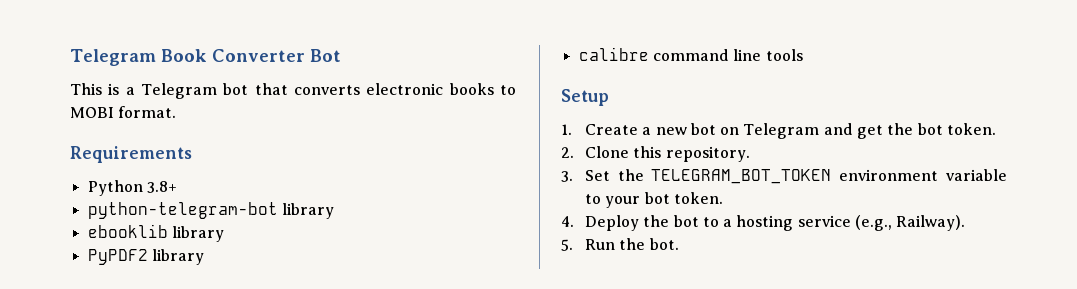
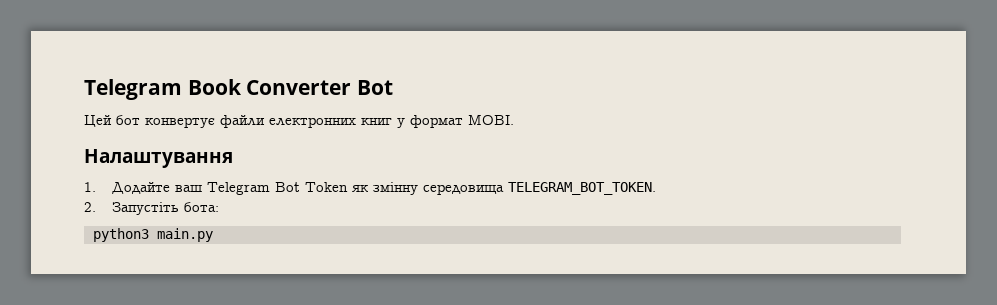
- This is a Telegram bot that converts electronic books to MOBI format.
- Requirements
- Python 3.8+
- python-telegram-bot library
- ebooklib library
- PyPDF2 library
- calibre command line tools
- Setup
- 1. Create a new bot on Telegram and get the bot token.
- 2. Clone this repository.
- 3. Set the TELEGRAM_BOT_TOKEN environment variable to your bot token.
- 4. Deploy the bot to a hosting service (e.g., Railway).
- 5. Run the bot.
+ Цей бот конвертує файли електронних книг у формат MOBI.
+ Налаштування
+ 1. Додайте ваш Telegram Bot Token як змінну середовища TELEGRAM_BOT_TOKEN.
+ 2. Запустіть бота:
+ python3 main.py

